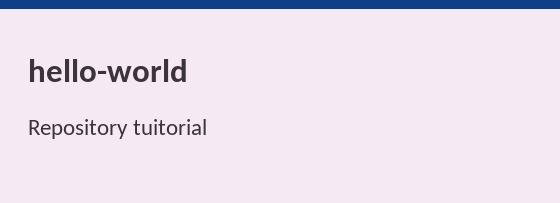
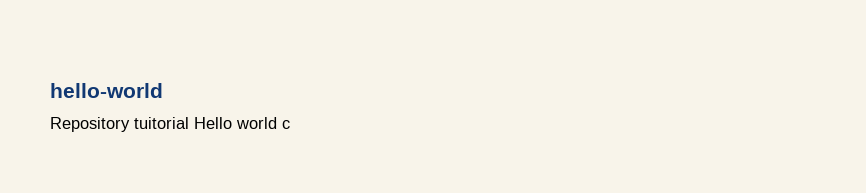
- Repository tuitorial
+ Repository tuitorial Hello world c

